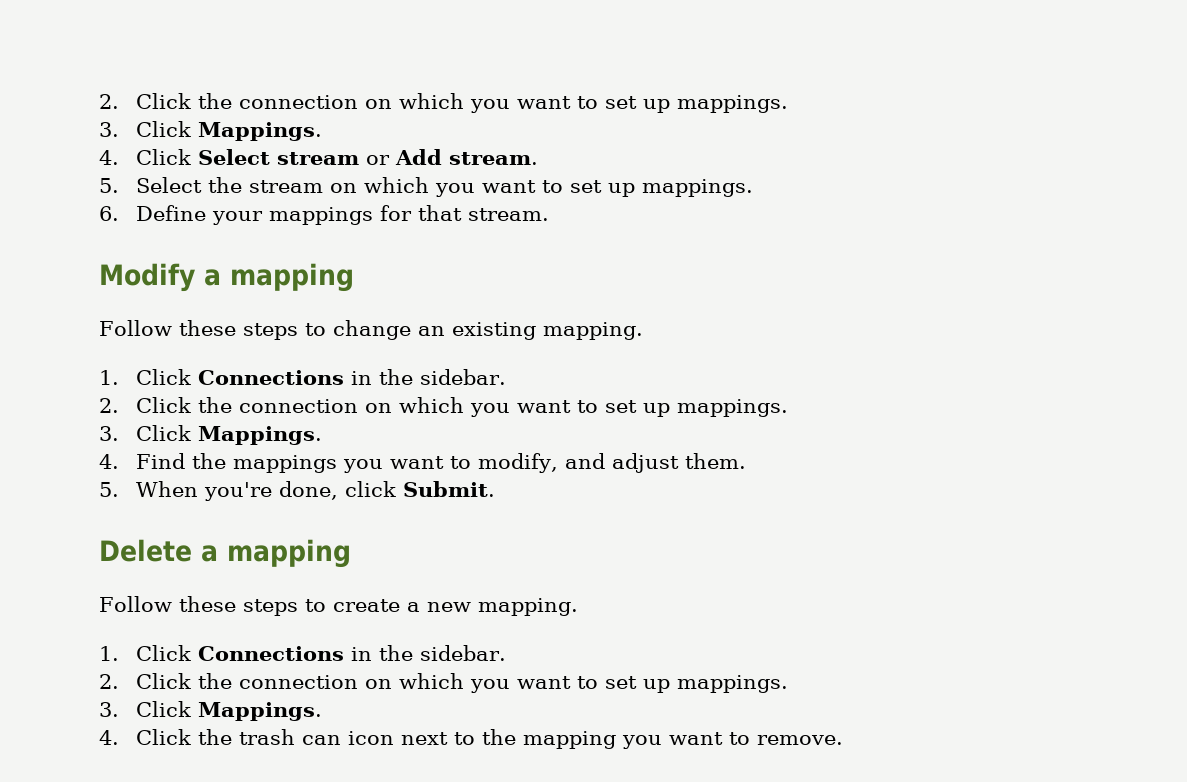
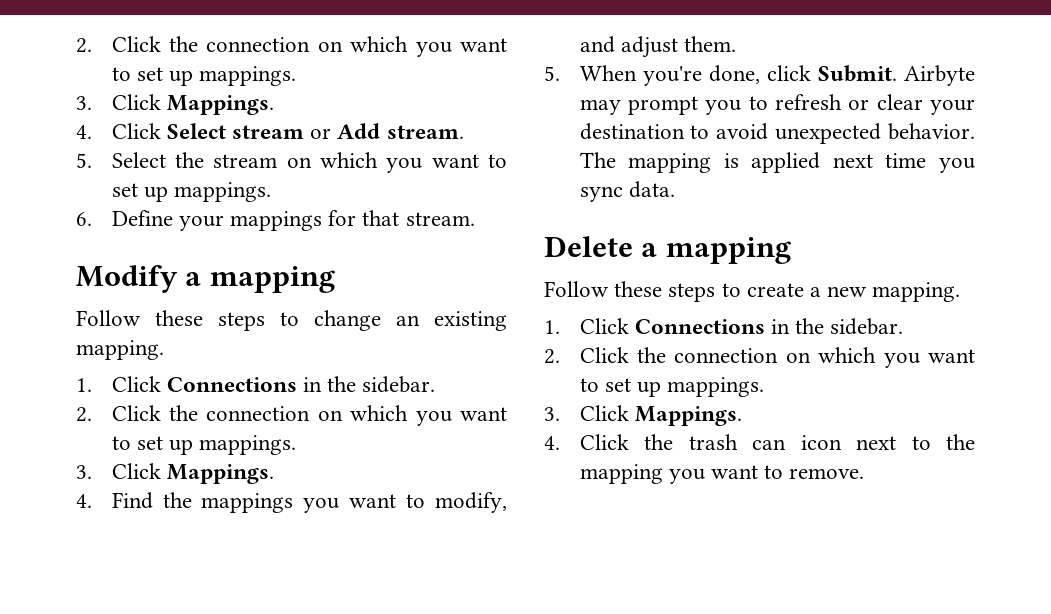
+ Airbyte may prompt you to refresh or clear your destination to avoid unexpected behavior. The mapping is applied next time you sync data.

